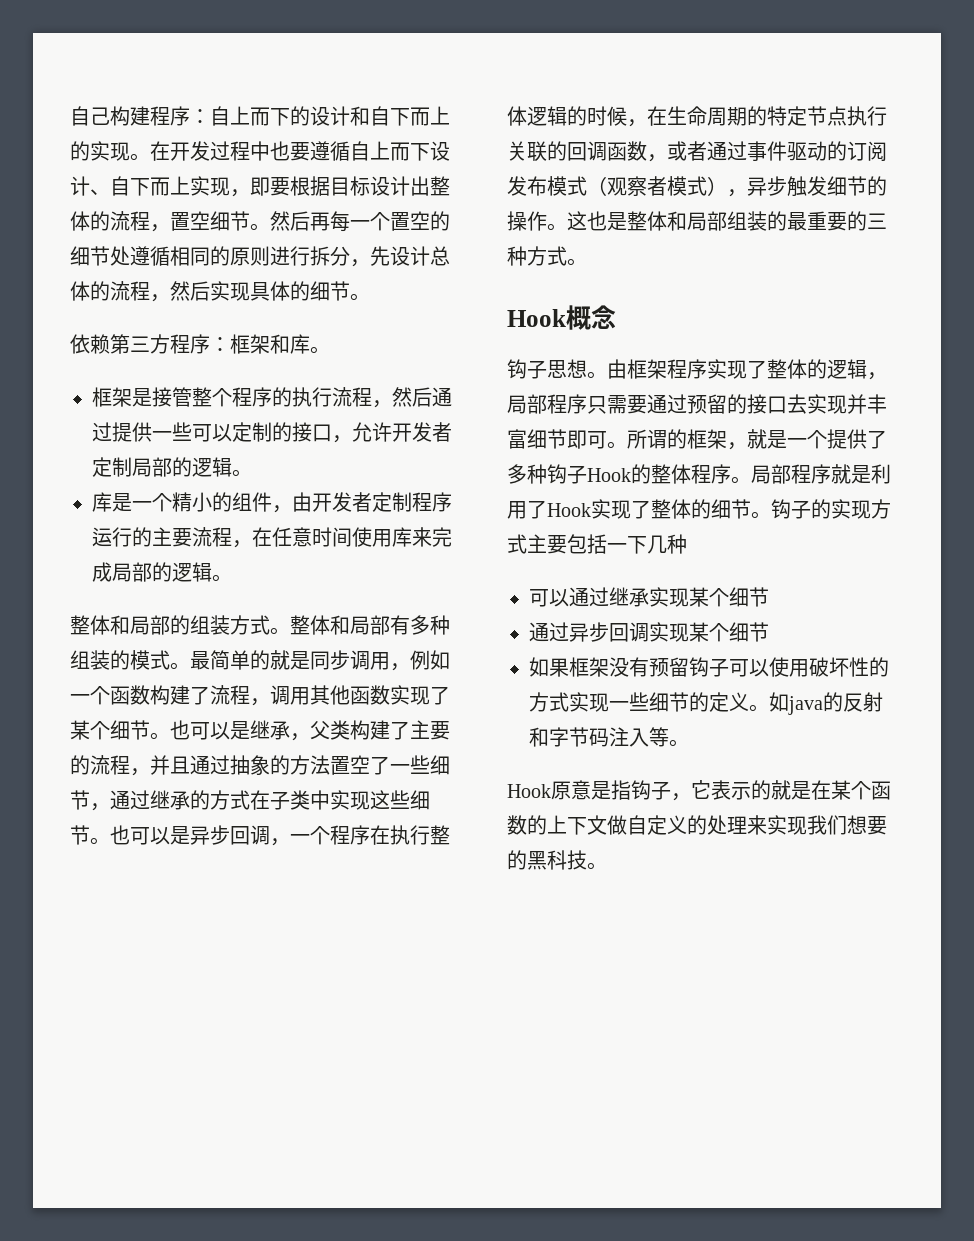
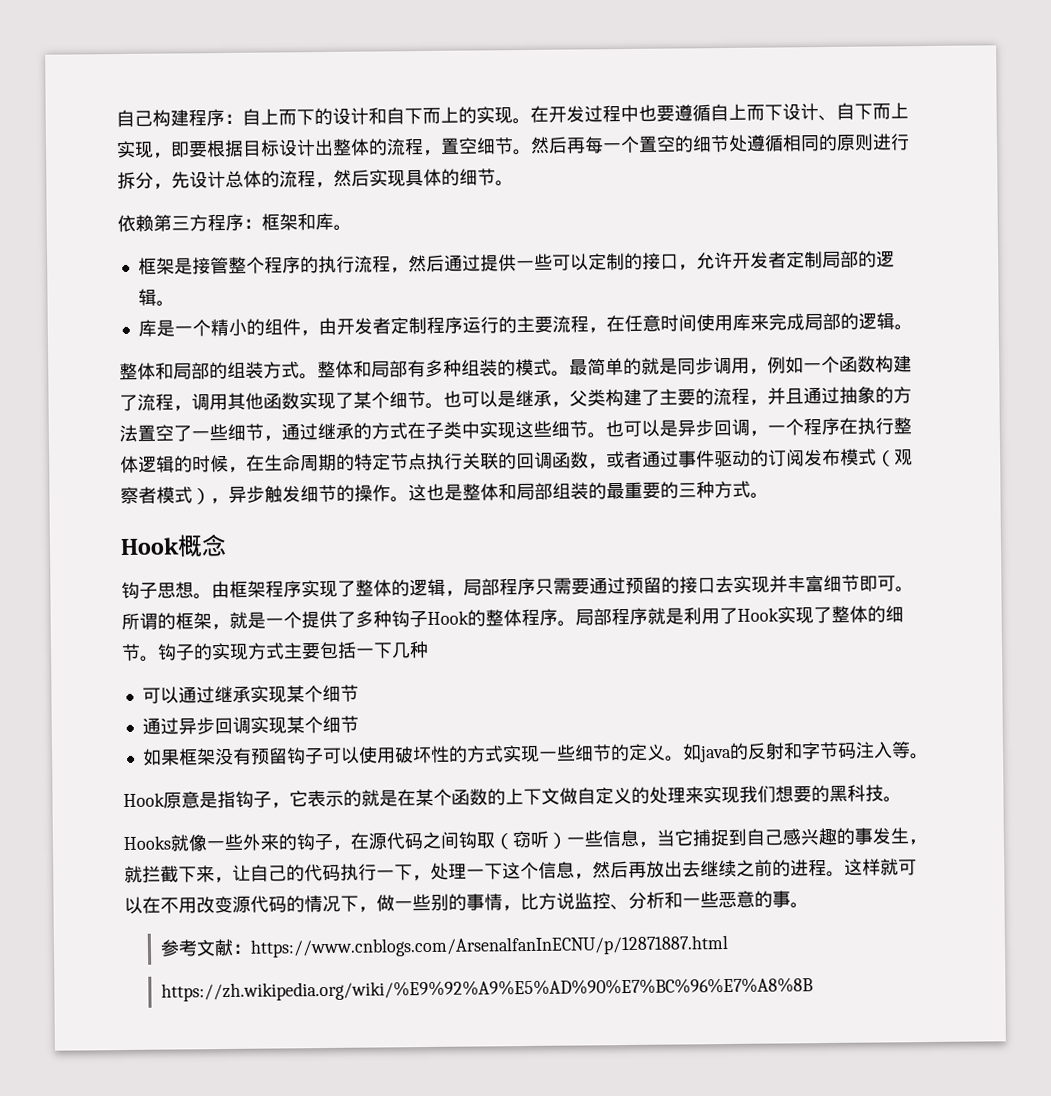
+ Hooks就像一些外来的钩子，在源代码之间钩取（窃听）一些信息，当它捕捉到自己感兴趣的事发生，就拦截下来，让自己的代码执行一下，处理一下这个信息，然后再放出去继续之前的进程。这样就可以在不用改变源代码的情况下，做一些别的事情，比方说监控、分析和一些恶意的事。
+ 参考文献：https://www.cnblogs.com/ArsenalfanInECNU/p/12871887.html
+ https://zh.wikipedia.org/wiki/%E9%92%A9%E5%AD%90%E7%BC%96%E7%A8%8B

